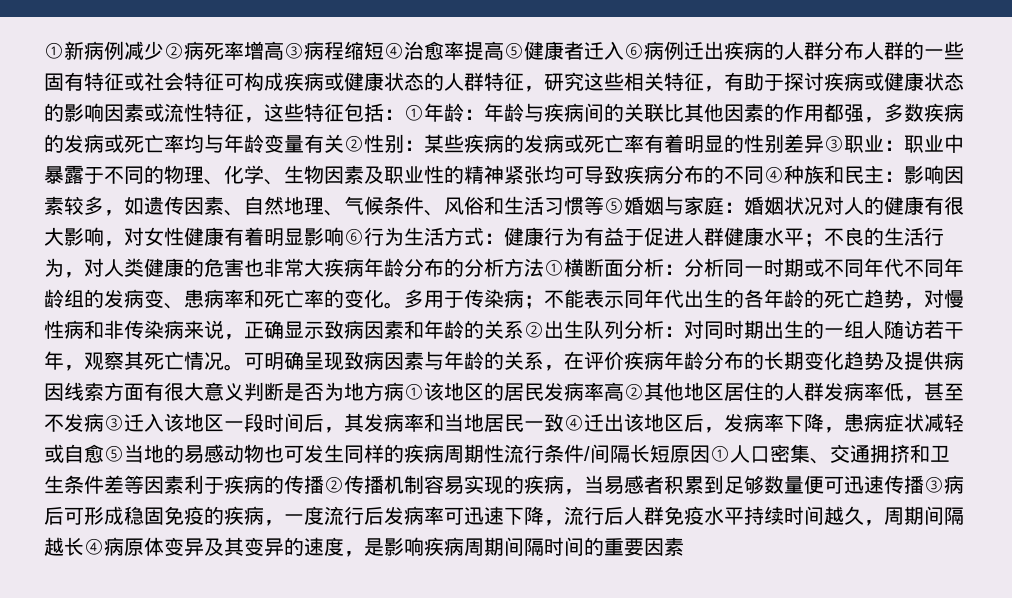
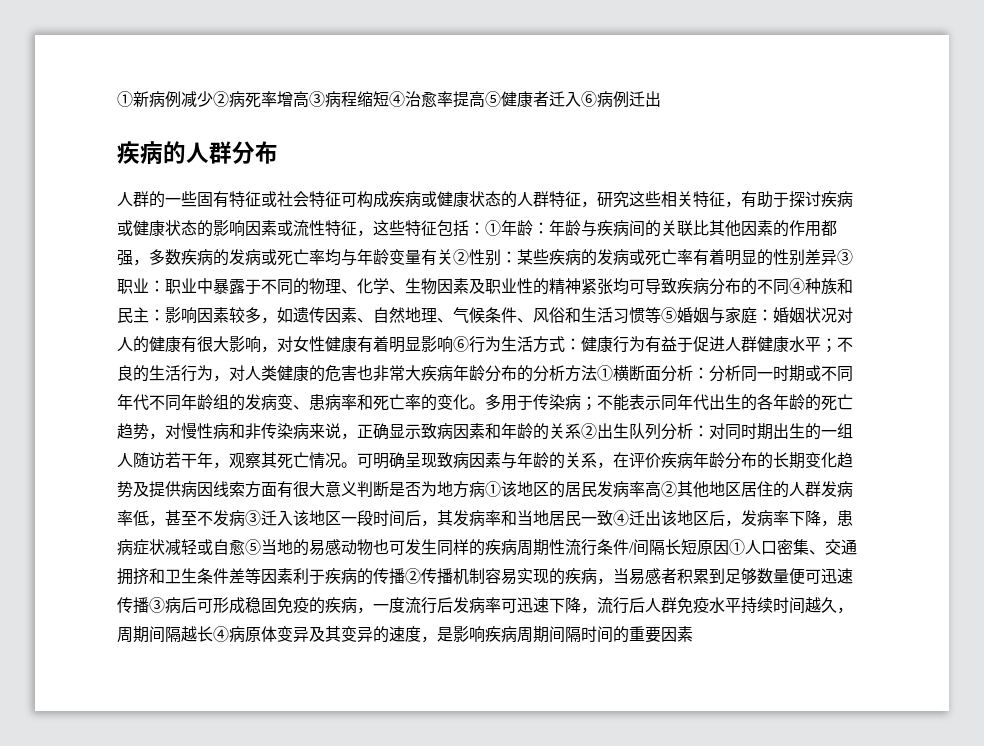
- ①新病例减少②病死率增高③病程缩短④治愈率提高⑤健康者迁入⑥病例迁出疾病的人群分布人群的一些固有特征或社会特征可构成疾病或健康状态的人群特征，研究这些相关特征，有助于探讨疾病或健康状态的影响因素或流性特征，这些特征包括：
+ ①新病例减少②病死率增高③病程缩短④治愈率提高⑤健康者迁入⑥病例迁出
+ 疾病的人群分布
+ 人群的一些固有特征或社会特征可构成疾病或健康状态的人群特征，研究这些相关特征，有助于探讨疾病或健康状态的影响因素或流性特征，这些特征包括：

